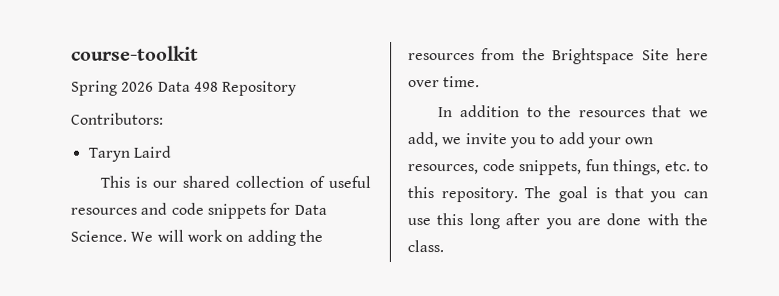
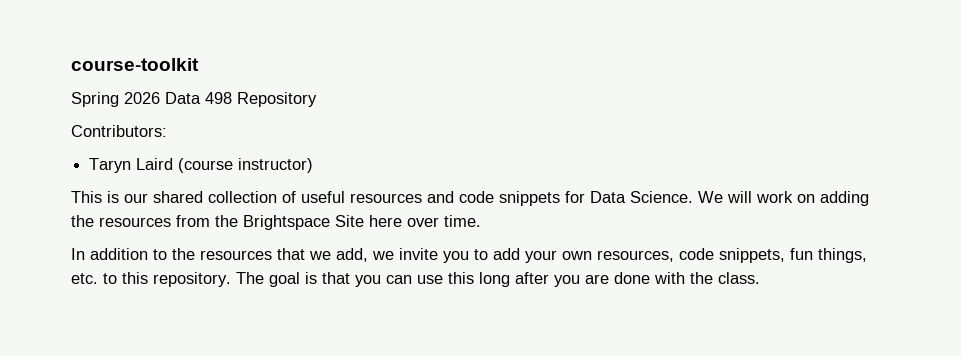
- Taryn Laird
+ Taryn Laird (course instructor)

